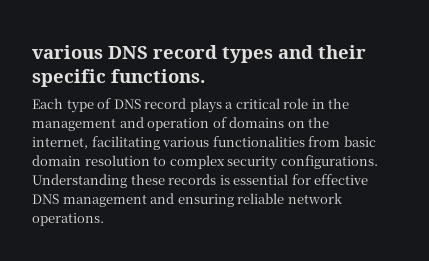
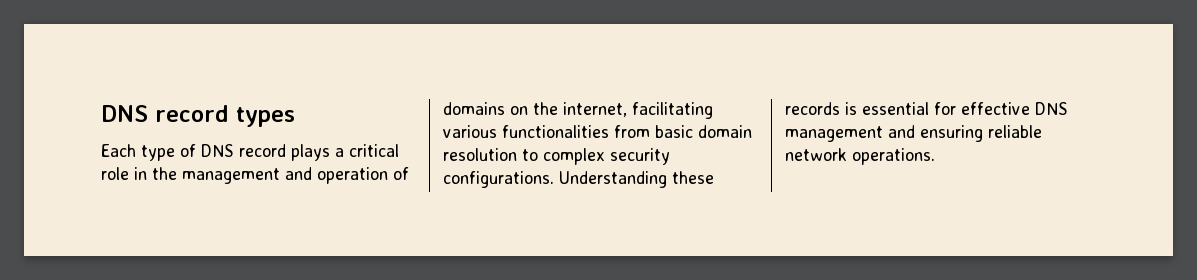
- various DNS record types and their specific functions.
+ DNS record types

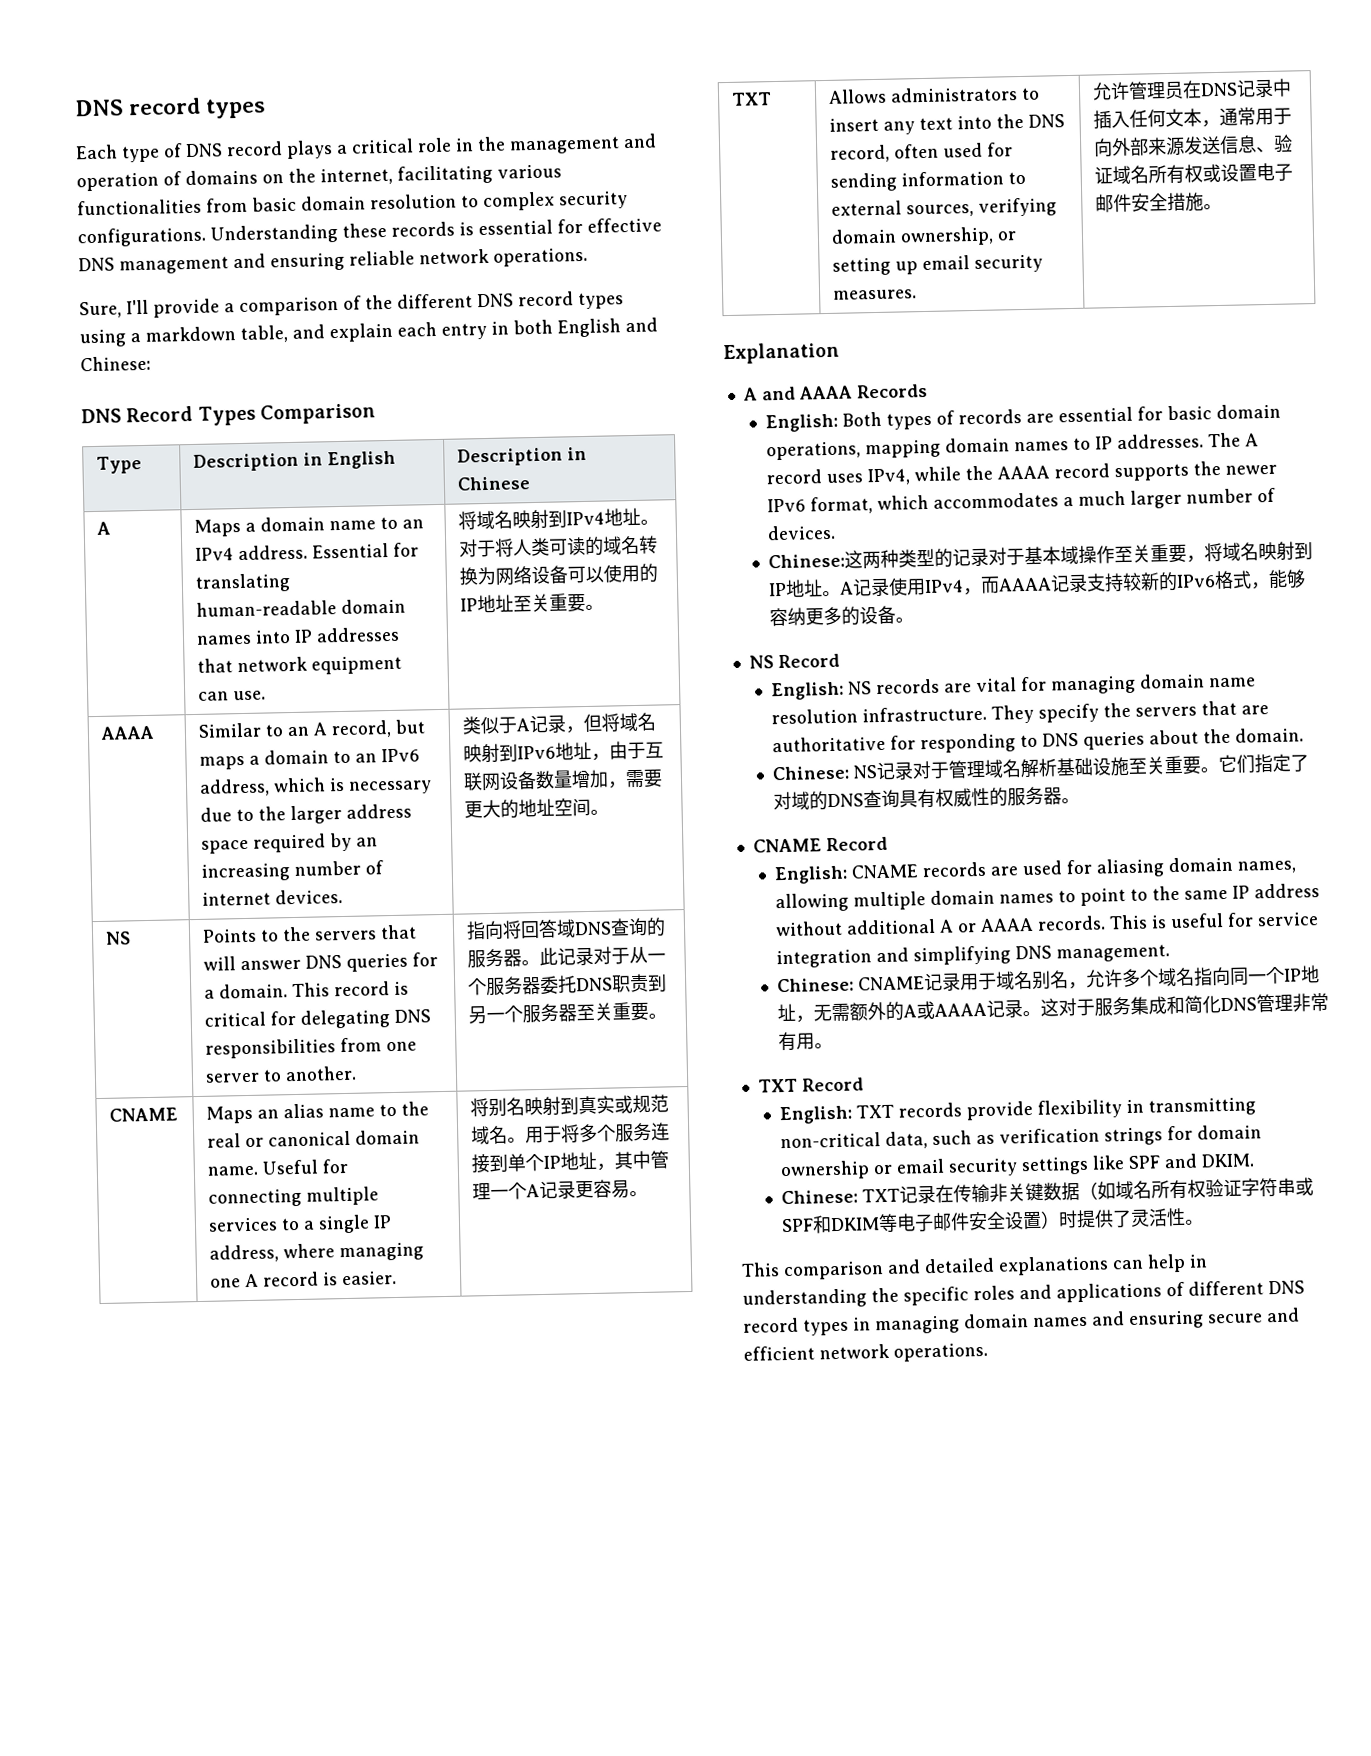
+ Sure, I'll provide a comparison of the different DNS record types using a markdown table, and explain each entry in both English and Chinese:
+ DNS Record Types Comparison
+ Type | Description in English | Description in Chinese
+ A | Maps a domain name to an IPv4 address. Essential for translating human-readable domain names into IP addresses that network equipment can use. | 将域名映射到IPv4地址。对于将人类可读的域名转换为网络设备可以使用的IP地址至关重要。
+ AAAA | Similar to an A record, but maps a domain to an IPv6 address, which is necessary due to the larger address space required by an increasing number of internet devices. | 类似于A记录，但将域名映射到IPv6地址，由于互联网设备数量增加，需要更大的地址空间。
+ NS | Points to the servers that will answer DNS queries for a domain. This record is critical for delegating DNS responsibilities from one server to another. | 指向将回答域DNS查询的服务器。此记录对于从一个服务器委托DNS职责到另一个服务器至关重要。
+ CNAME | Maps an alias name to the real or canonical domain name. Useful for connecting multiple services to a single IP address, where managing one A record is easier. | 将别名映射到真实或规范域名。用于将多个服务连接到单个IP地址，其中管理一个A记录更容易。
+ TXT | Allows administrators to insert any text into the DNS record, often used for sending information to external sources, verifying domain ownership, or setting up email security measures. | 允许管理员在DNS记录中插入任何文本，通常用于向外部来源发送信息、验证域名所有权或设置电子邮件安全措施。
+ Explanation
+ A and AAAA Records
+ English: Both types of records are essential for basic domain operations, mapping domain names to IP addresses. The A record uses IPv4, while the AAAA record supports the newer IPv6 format, which accommodates a much larger number of devices.
+ Chinese:这两种类型的记录对于基本域操作至关重要，将域名映射到IP地址。A记录使用IPv4，而AAAA记录支持较新的IPv6格式，能够容纳更多的设备。
+ NS Record
+ English: NS records are vital for managing domain name resolution infrastructure. They specify the servers that are authoritative for responding to DNS queries about the domain.
+ Chinese: NS记录对于管理域名解析基础设施至关重要。它们指定了对域的DNS查询具有权威性的服务器。
+ CNAME Record
+ English: CNAME records are used for aliasing domain names, allowing multiple domain names to point to the same IP address without additional A or AAAA records. This is useful for service integration and simplifying DNS management.
+ Chinese: CNAME记录用于域名别名，允许多个域名指向同一个IP地址，无需额外的A或AAAA记录。这对于服务集成和简化DNS管理非常有用。
+ TXT Record
+ English: TXT records provide flexibility in transmitting non-critical data, such as verification strings for domain ownership or email security settings like SPF and DKIM.
+ Chinese: TXT记录在传输非关键数据（如域名所有权验证字符串或SPF和DKIM等电子邮件安全设置）时提供了灵活性。
+ This comparison and detailed explanations can help in understanding the specific roles and applications of different DNS record types in managing domain names and ensuring secure and efficient network operations.

